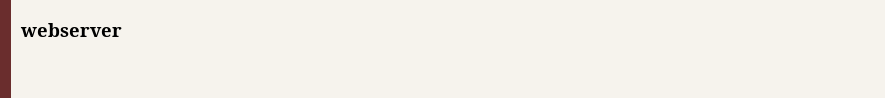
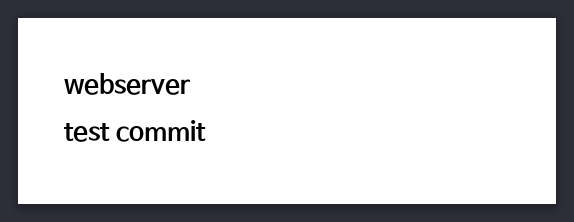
+ test commit

